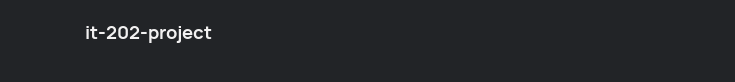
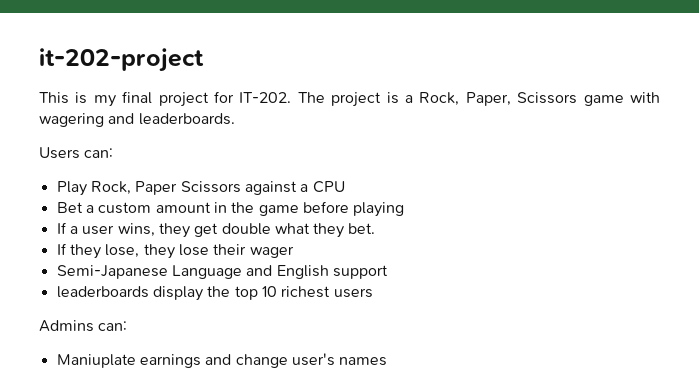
+ This is my final project for IT-202. The project is a Rock, Paper, Scissors game with wagering and leaderboards.
+ Users can:
+ Play Rock, Paper Scissors against a CPU
+ Bet a custom amount in the game before playing
+ If a user wins, they get double what they bet.
+ If they lose, they lose their wager
+ Semi-Japanese Language and English support
+ leaderboards display the top 10 richest users
+ Admins can:
+ Maniuplate earnings and change user's names

